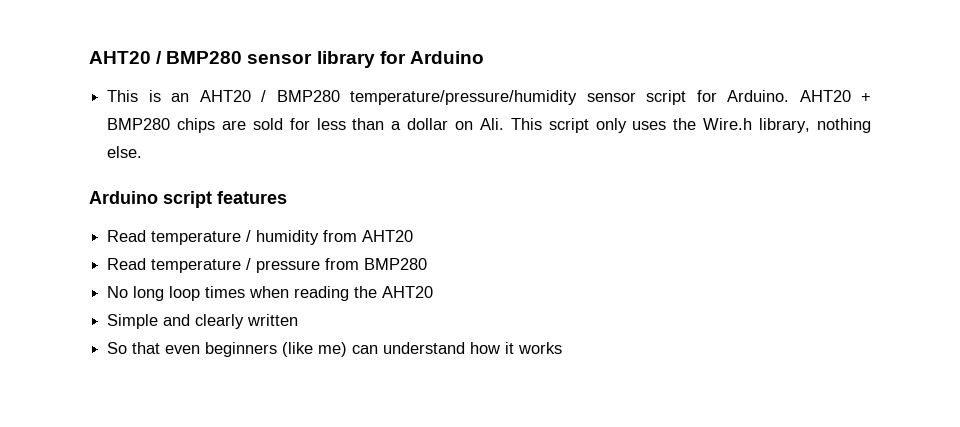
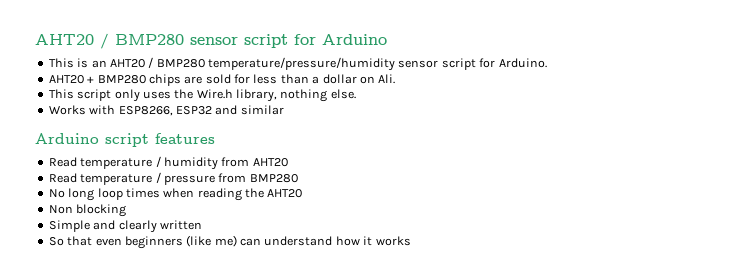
- AHT20 / BMP280 sensor library for Arduino
+ AHT20 / BMP280 sensor script for Arduino
- This is an AHT20 / BMP280 temperature/pressure/humidity sensor script for Arduino. AHT20 + BMP280 chips are sold for less than a dollar on Ali. This script only uses the Wire.h library, nothing else.
+ This is an AHT20 / BMP280 temperature/pressure/humidity sensor script for Arduino.
+ AHT20 + BMP280 chips are sold for less than a dollar on Ali.
+ This script only uses the Wire.h library, nothing else.
+ Works with ESP8266, ESP32 and similar
+ Non blocking

